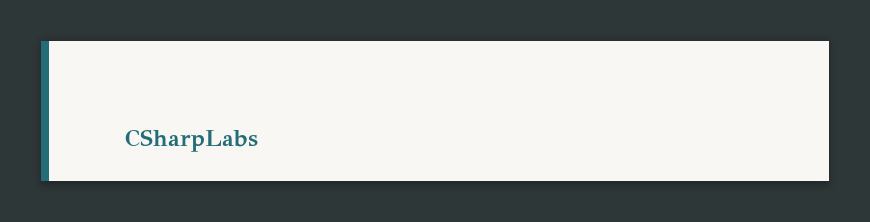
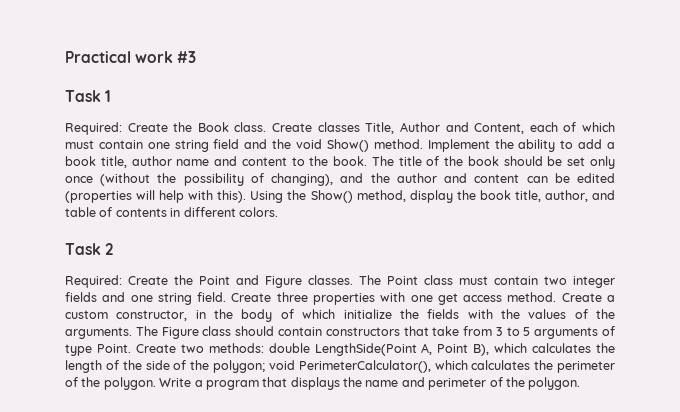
- CSharpLabs
+ Practical work #3
+ Task 1
+ Required: Create the Book class. Create classes Title, Author and Content, each of which must contain one string field and the void Show() method. Implement the ability to add a book title, author name and content to the book. The title of the book should be set only once (without the possibility of changing), and the author and content can be edited (properties will help with this). Using the Show() method, display the book title, author, and table of contents in different colors.
+ Task 2
+ Required: Create the Point and Figure classes. The Point class must contain two integer fields and one string field. Create three properties with one get access method. Create a custom constructor, in the body of which initialize the fields with the values of the arguments. The Figure class should contain constructors that take from 3 to 5 arguments of type Point. Create two methods: double LengthSide(Point A, Point B), which calculates the length of the side of the polygon; void PerimeterCalculator(), which calculates the perimeter of the polygon. Write a program that displays the name and perimeter of the polygon.

